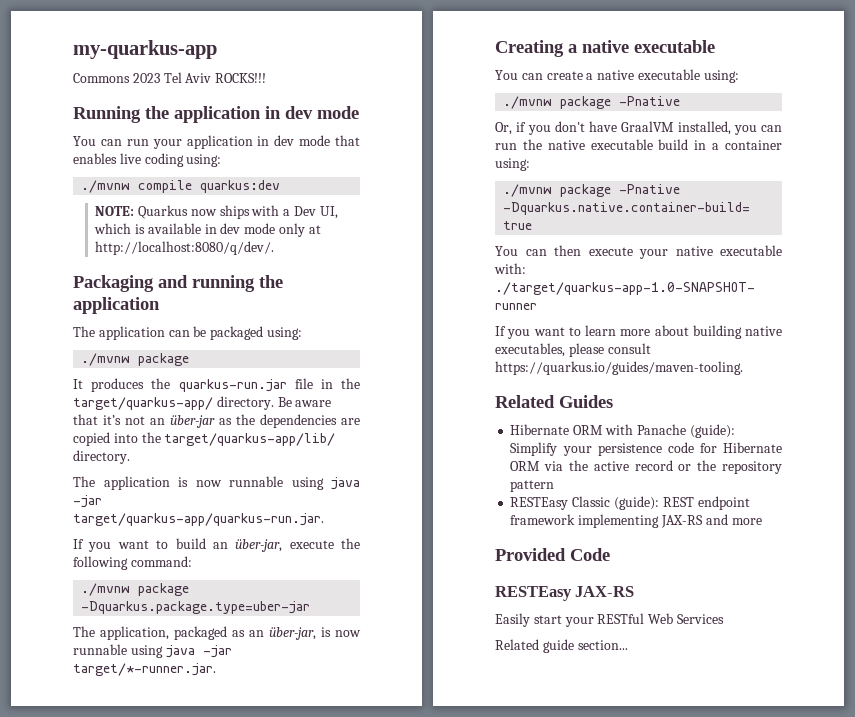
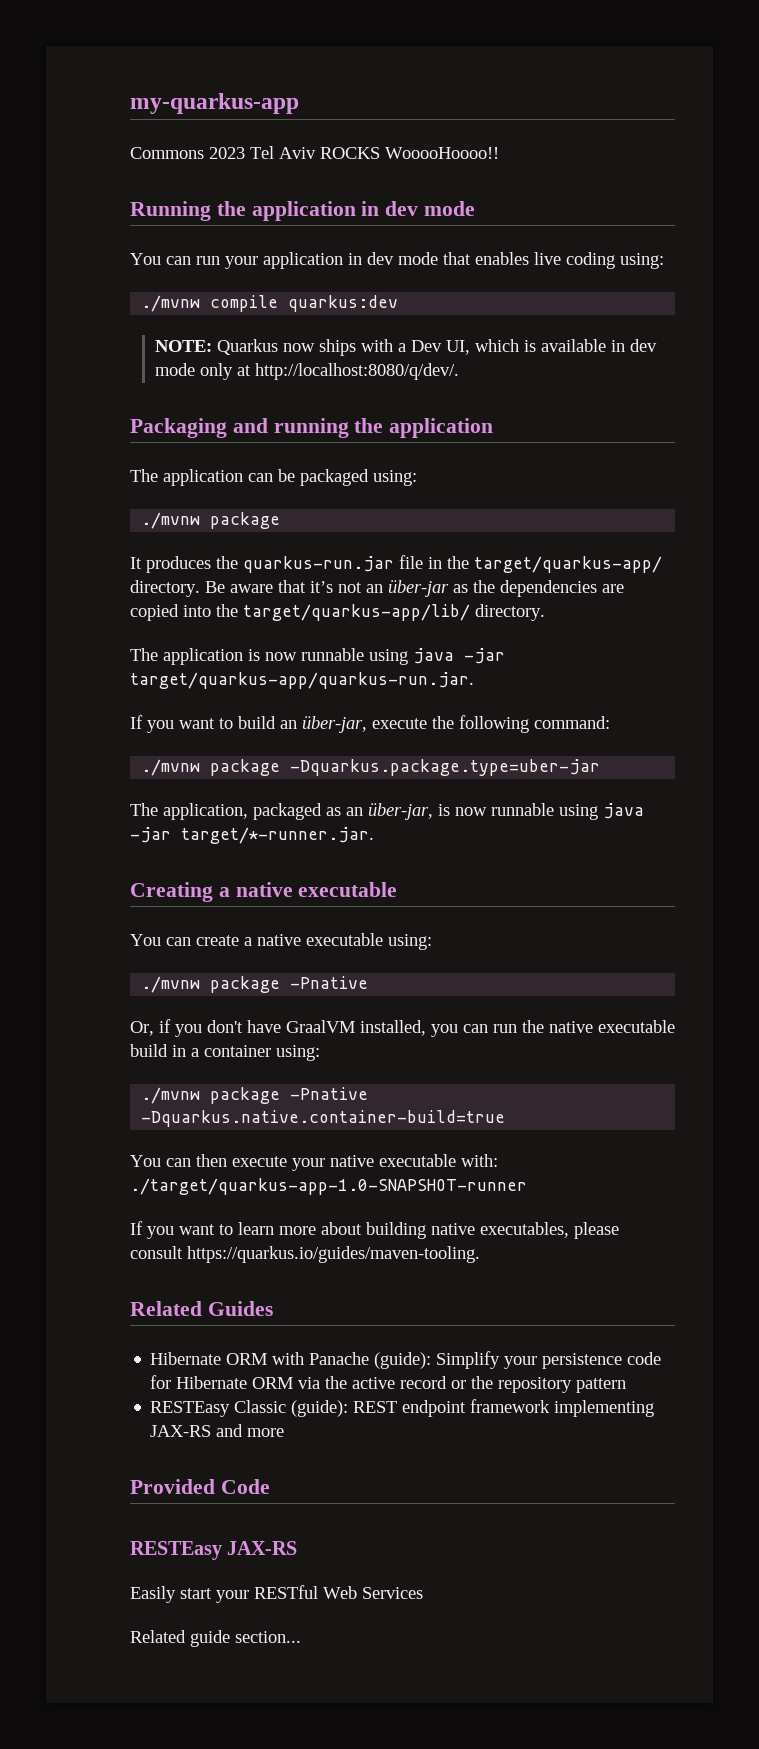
- Commons 2023 Tel Aviv ROCKS!!!
+ Commons 2023 Tel Aviv ROCKS WooooHoooo!!

